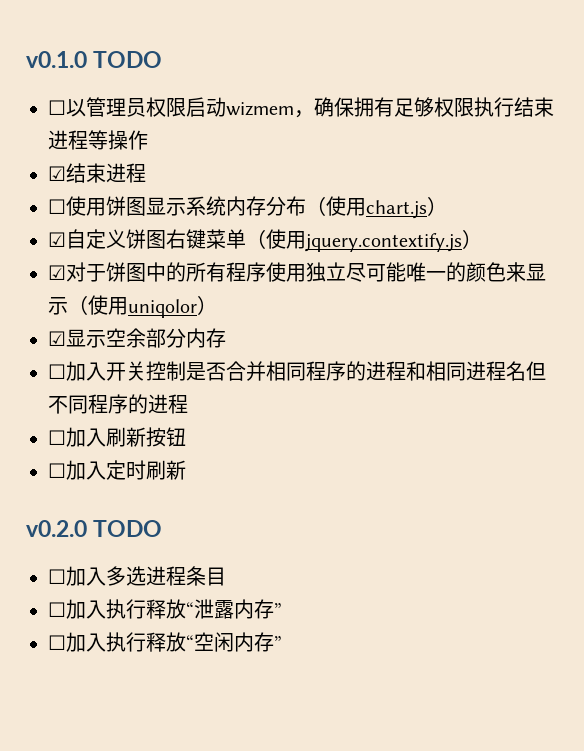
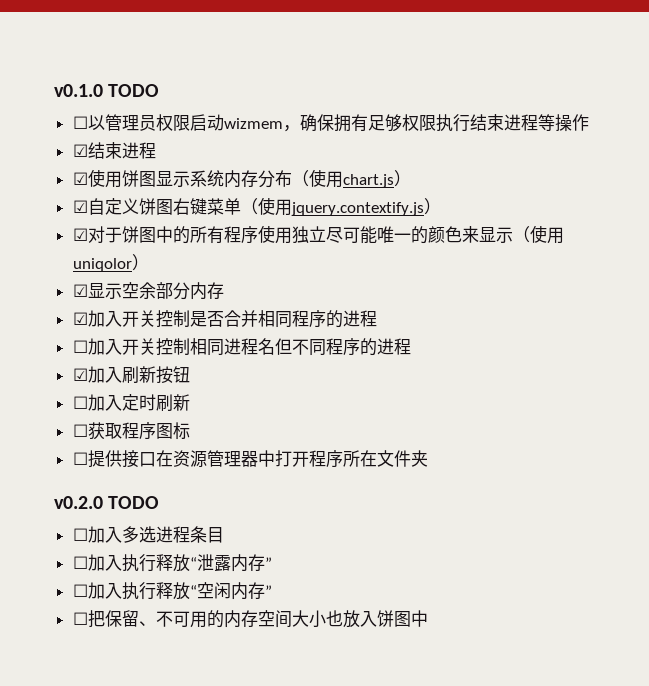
- ☐使用饼图显示系统内存分布（使用chart.js）
+ ☑使用饼图显示系统内存分布（使用chart.js）
- ☐加入开关控制是否合并相同程序的进程和相同进程名但不同程序的进程
+ ☑加入开关控制是否合并相同程序的进程
+ ☐加入开关控制相同进程名但不同程序的进程
- ☐加入刷新按钮
+ ☑加入刷新按钮
+ ☐获取程序图标
+ ☐提供接口在资源管理器中打开程序所在文件夹
+ ☐把保留、不可用的内存空间大小也放入饼图中

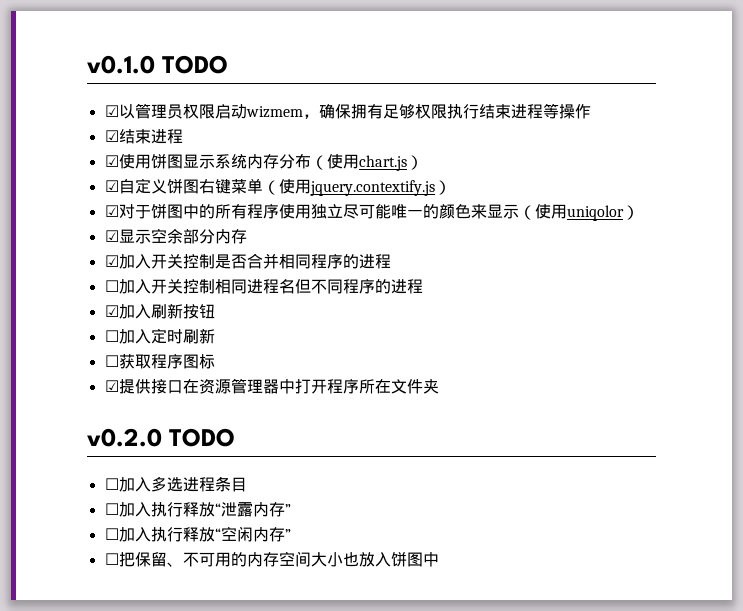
- ☐以管理员权限启动wizmem，确保拥有足够权限执行结束进程等操作
+ ☑以管理员权限启动wizmem，确保拥有足够权限执行结束进程等操作
- ☐提供接口在资源管理器中打开程序所在文件夹
+ ☑提供接口在资源管理器中打开程序所在文件夹

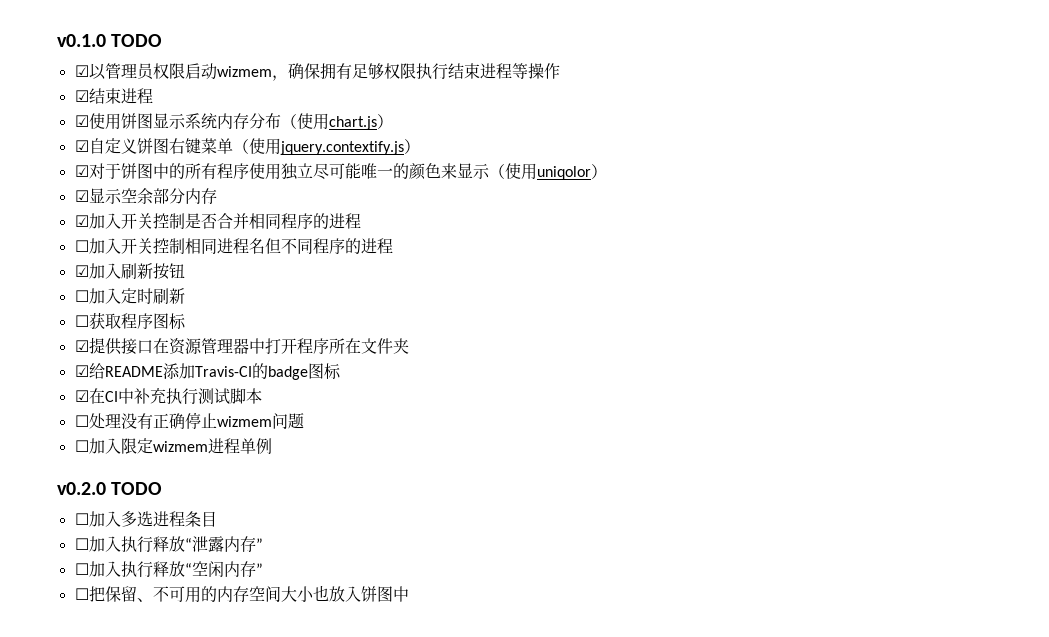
+ ☑给README添加Travis-CI的badge图标
+ ☑在CI中补充执行测试脚本
+ ☐处理没有正确停止wizmem问题
+ ☐加入限定wizmem进程单例

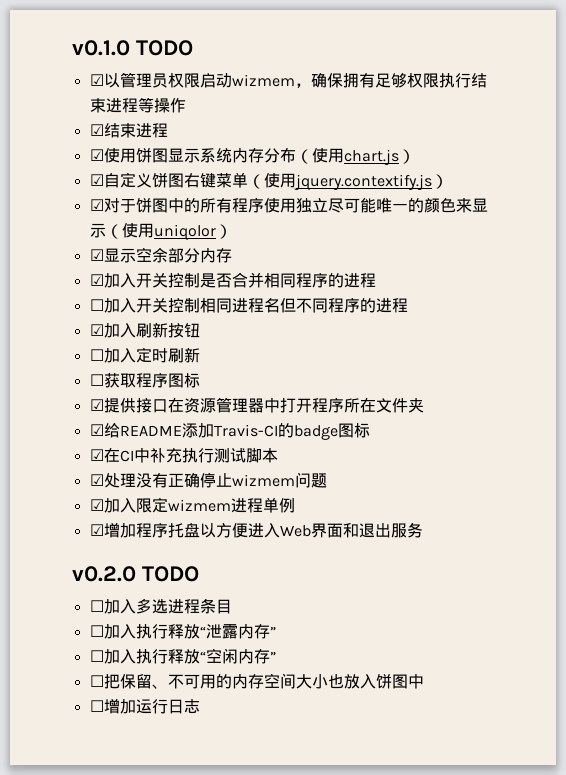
- ☐处理没有正确停止wizmem问题
+ ☑处理没有正确停止wizmem问题
- ☐加入限定wizmem进程单例
+ ☑加入限定wizmem进程单例
+ ☑增加程序托盘以方便进入Web界面和退出服务
+ ☐增加运行日志

